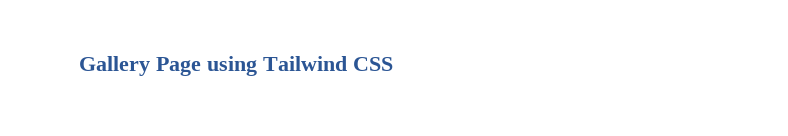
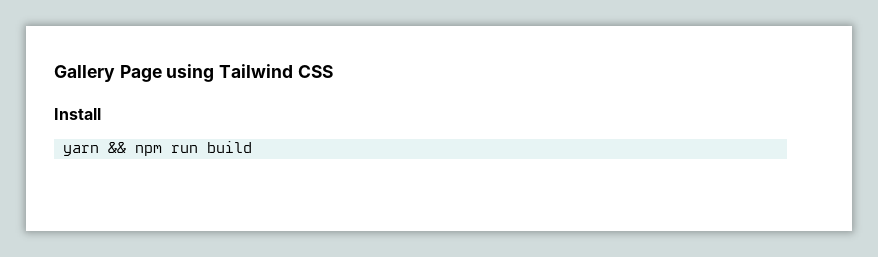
+ Install
+ yarn && npm run build

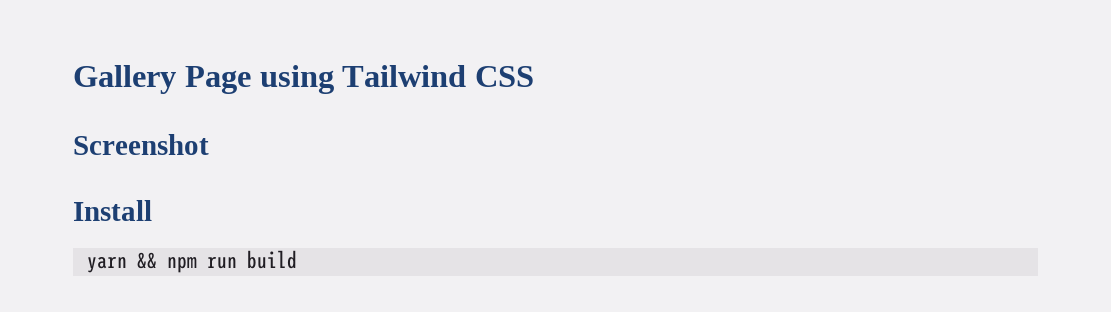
+ Screenshot

